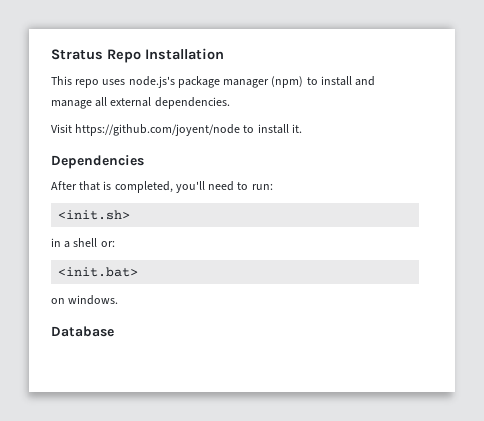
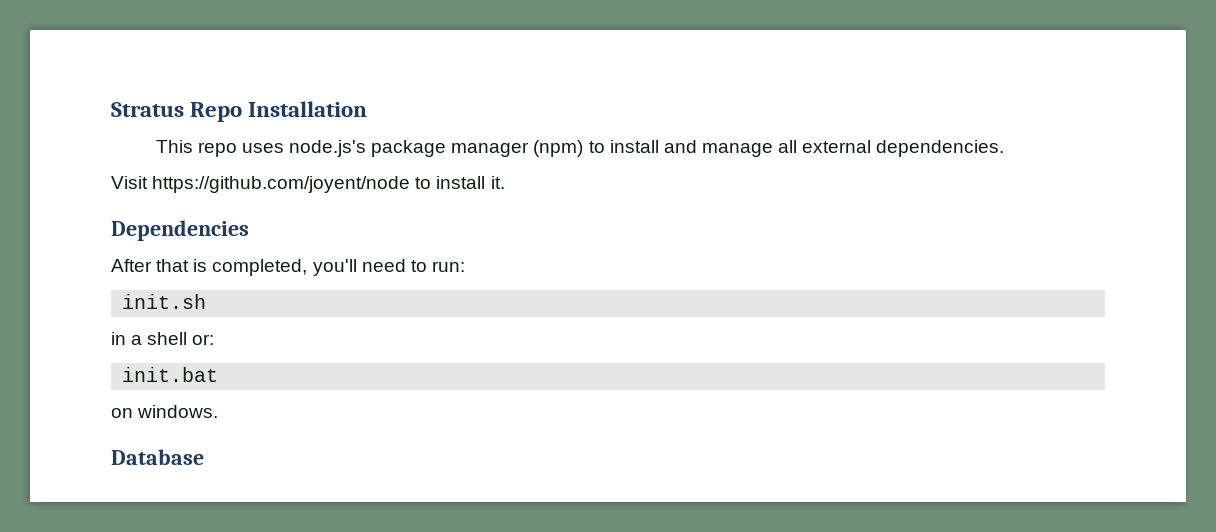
- <init.sh>
+ init.sh
- <init.bat>
+ init.bat

